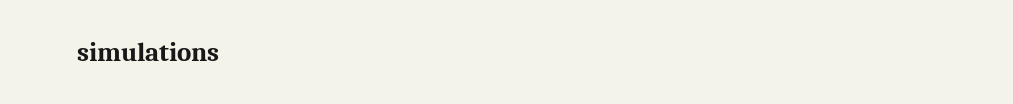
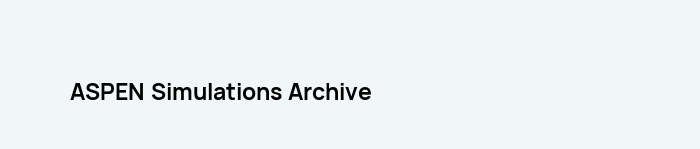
- simulations
+ ASPEN Simulations Archive

